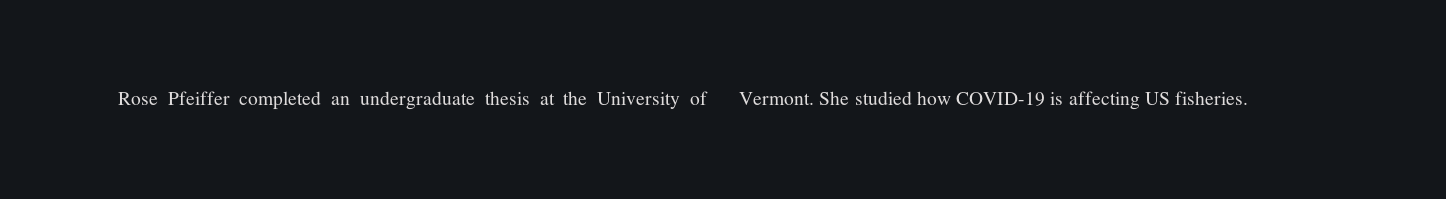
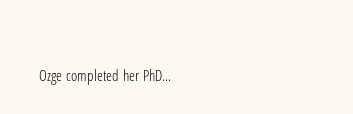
- Rose Pfeiffer completed an undergraduate thesis at the University of Vermont. She studied how COVID-19 is affecting US fisheries.
+ Ozge completed her PhD...

